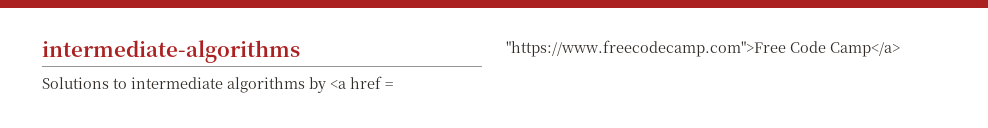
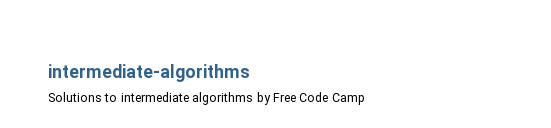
- Solutions to intermediate algorithms by <a href = "https://www.freecodecamp.com">Free Code Camp</a>
+ Solutions to intermediate algorithms by Free Code Camp

